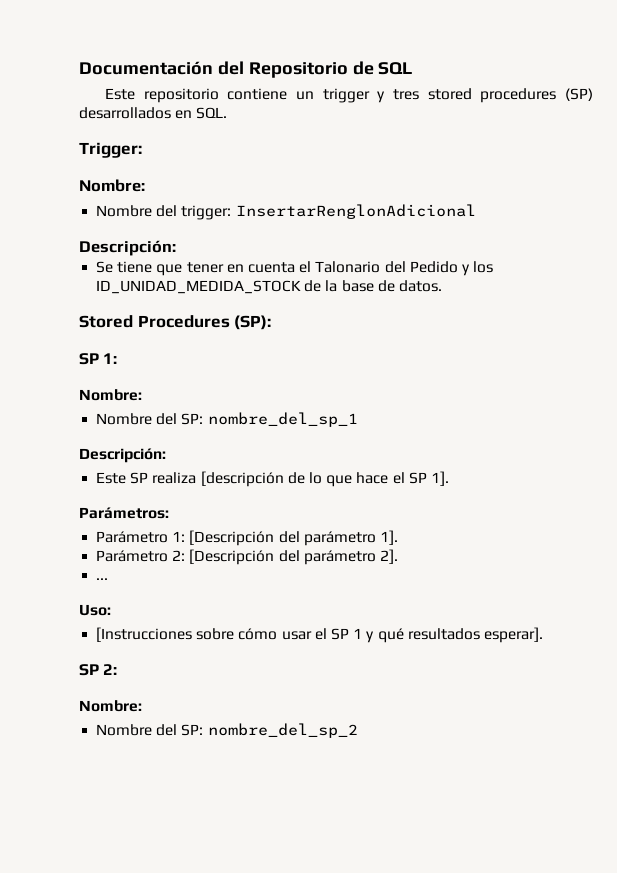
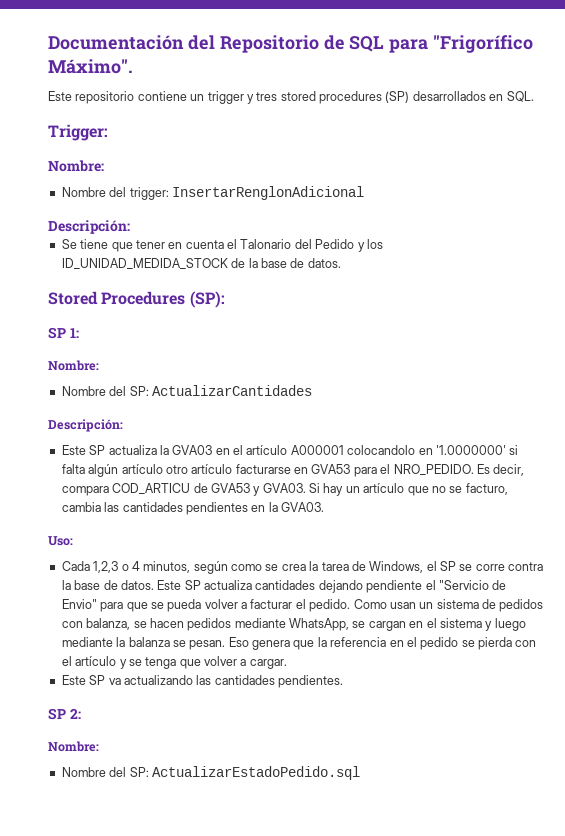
- Documentación del Repositorio de SQL
+ Documentación del Repositorio de SQL para "Frigorífico Máximo".
- Nombre del SP: nombre_del_sp_1
+ Nombre del SP: ActualizarCantidades
- Este SP realiza [descripción de lo que hace el SP 1].
- Parámetros:
- Parámetro 1: [Descripción del parámetro 1].
- Parámetro 2: [Descripción del parámetro 2].
- ...
+ Este SP actualiza la GVA03 en el artículo A000001 colocandolo en '1.0000000' si falta algún artículo otro artículo facturarse en GVA53 para el NRO_PEDIDO. Es decir, compara COD_ARTICU de GVA53 y GVA03. Si hay un artículo que no se facturo, cambia las cantidades pendientes en la GVA03.
  Uso:
- [Instrucciones sobre cómo usar el SP 1 y qué resultados esperar].
+ Cada 1,2,3 o 4 minutos, según como se crea la tarea de Windows, el SP se corre contra la base de datos. Este SP actualiza cantidades dejando pendiente el "Servicio de Envio" para que se pueda volver a facturar el pedido. Como usan un sistema de pedidos con balanza, se hacen pedidos mediante WhatsApp, se cargan en el sistema y luego mediante la balanza se pesan. Eso genera que la referencia en el pedido se pierda con el artículo y se tenga que volver a cargar.
+ Este SP va actualizando las cantidades pendientes.
- Nombre del SP: nombre_del_sp_2
+ Nombre del SP: ActualizarEstadoPedido.sql

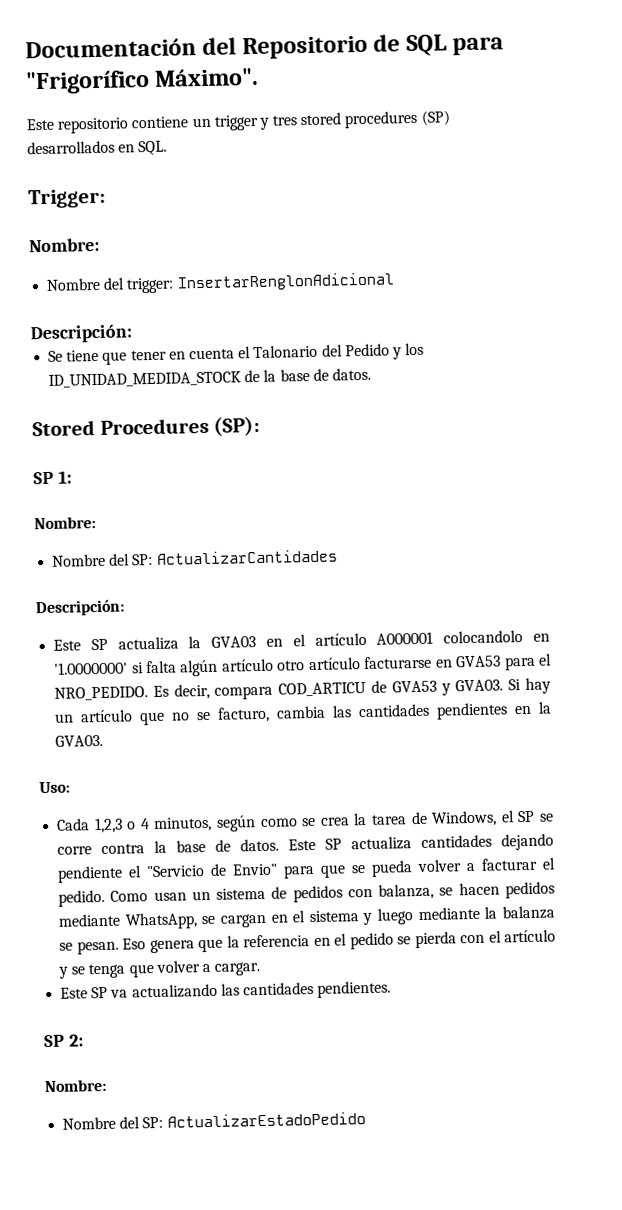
- Nombre del SP: ActualizarEstadoPedido.sql
+ Nombre del SP: ActualizarEstadoPedido

